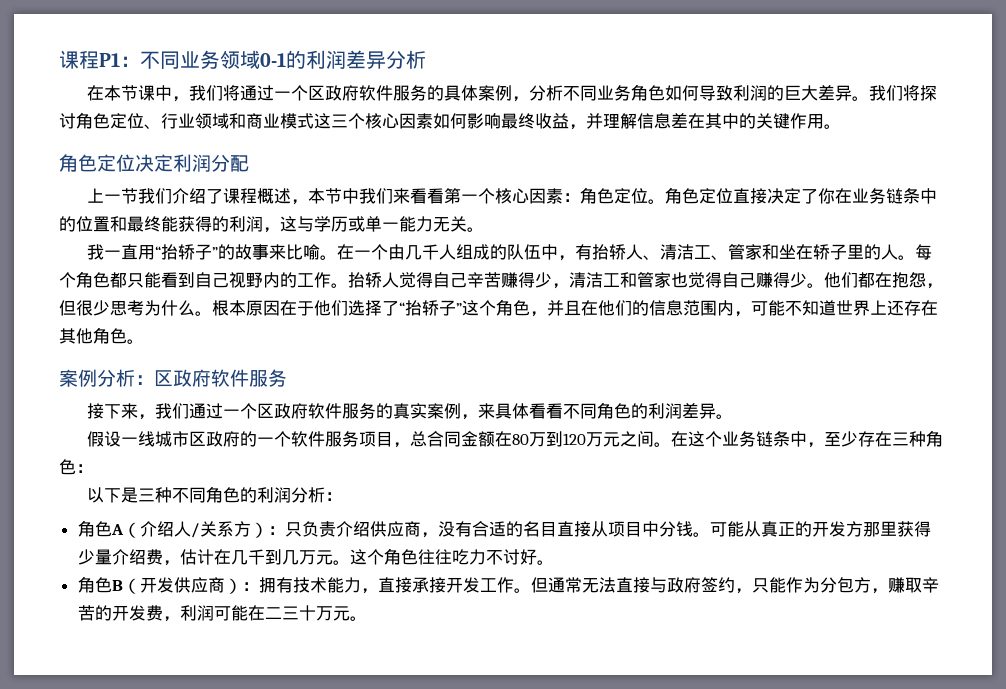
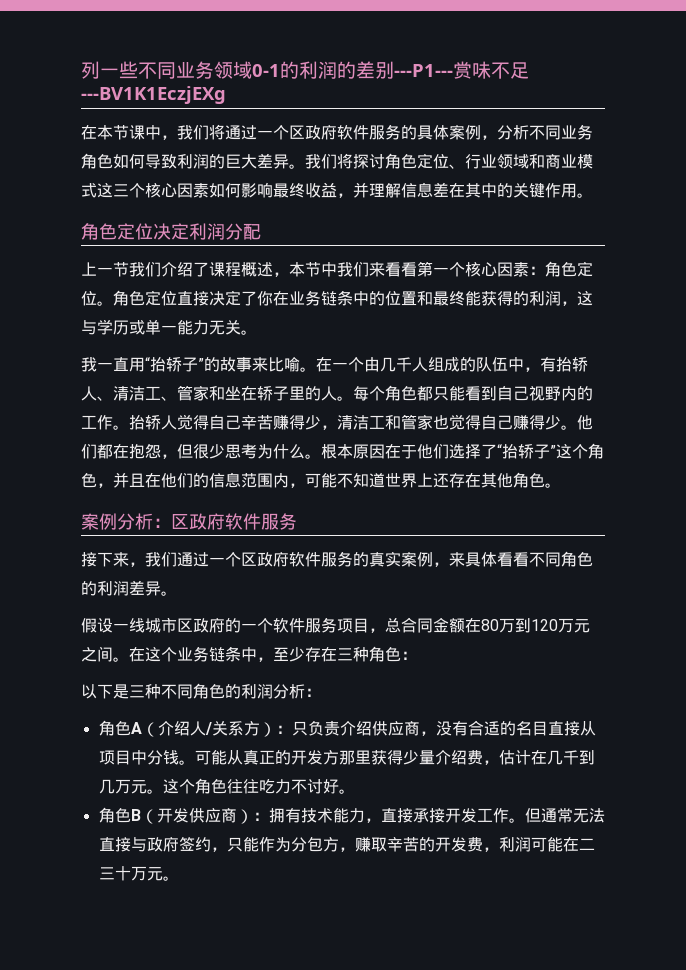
- 课程P1：不同业务领域0-1的利润差异分析
+ 列一些不同业务领域0-1的利润的差别---P1---赏味不足---BV1K1EczjEXg

